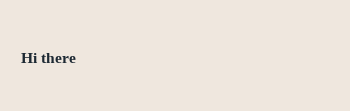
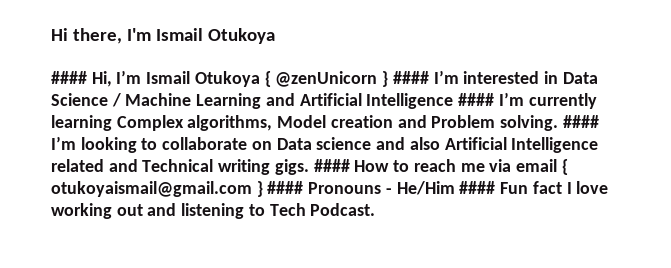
- Hi there
+ Hi there, I'm Ismail Otukoya
+ #### Hi, I’m Ismail Otukoya { @zenUnicorn } #### I’m interested in Data Science / Machine Learning and Artificial Intelligence #### I’m currently learning Complex algorithms, Model creation and Problem solving. #### I’m looking to collaborate on Data science and also Artificial Intelligence related and Technical writing gigs. #### How to reach me via email { otukoyaismail@gmail.com } #### Pronouns - He/Him #### Fun fact I love working out and listening to Tech Podcast.

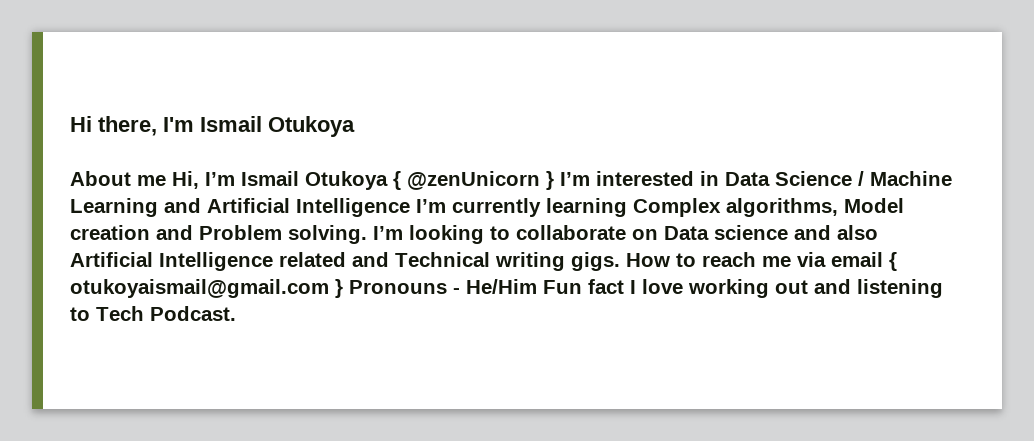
- #### Hi, I’m Ismail Otukoya { @zenUnicorn } #### I’m interested in Data Science / Machine Learning and Artificial Intelligence #### I’m currently learning Complex algorithms, Model creation and Problem solving.
+ About me Hi, I’m Ismail Otukoya { @zenUnicorn } I’m interested in Data Science / Machine Learning and Artificial Intelligence I’m currently learning Complex algorithms, Model creation and Problem solving.
- #### I’m looking to collaborate on Data science and also Artificial Intelligence related and Technical writing gigs.
+ I’m looking to collaborate on Data science and also Artificial Intelligence related and Technical writing gigs.
- #### How to reach me via email { otukoyaismail@gmail.com } #### Pronouns - He/Him #### Fun fact I love working out and listening to Tech Podcast.
+ How to reach me via email { otukoyaismail@gmail.com } Pronouns - He/Him Fun fact I love working out and listening to Tech Podcast.

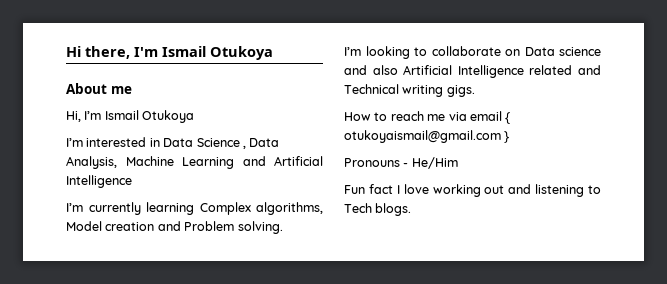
- About me Hi, I’m Ismail Otukoya { @zenUnicorn } I’m interested in Data Science / Machine Learning and Artificial Intelligence I’m currently learning Complex algorithms, Model creation and Problem solving. I’m looking to collaborate on Data science and also Artificial Intelligence related and Technical writing gigs. How to reach me via email { otukoyaismail@gmail.com } Pronouns - He/Him Fun fact I love working out and listening to Tech Podcast.
+ About me
+ Hi, I’m Ismail Otukoya
+ I’m interested in Data Science , Data Analysis, Machine Learning and Artificial Intelligence
+ I’m currently learning Complex algorithms, Model creation and Problem solving.
+ I’m looking to collaborate on Data science and also Artificial Intelligence related and Technical writing gigs.
+ How to reach me via email { otukoyaismail@gmail.com }
+ Pronouns - He/Him
+ Fun fact I love working out and listening to Tech blogs.

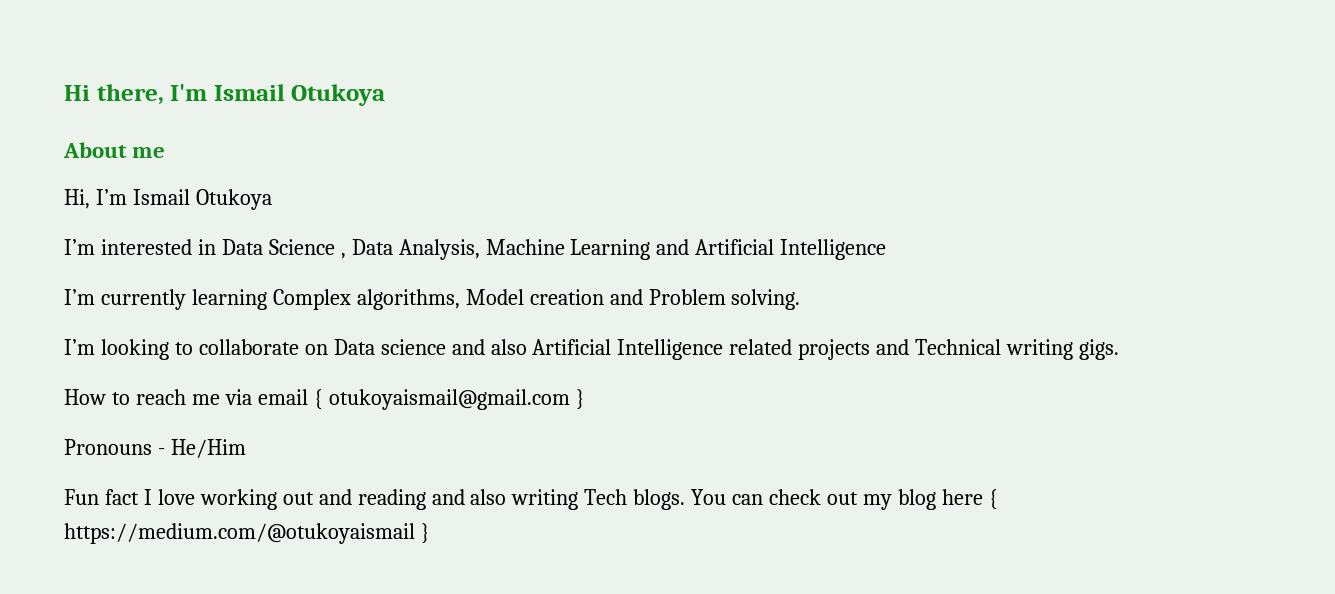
- I’m looking to collaborate on Data science and also Artificial Intelligence related and Technical writing gigs.
+ I’m looking to collaborate on Data science and also Artificial Intelligence related projects and Technical writing gigs.
- Fun fact I love working out and listening to Tech blogs.
+ Fun fact I love working out and reading and also writing Tech blogs. You can check out my blog here { https://medium.com/@otukoyaismail }

